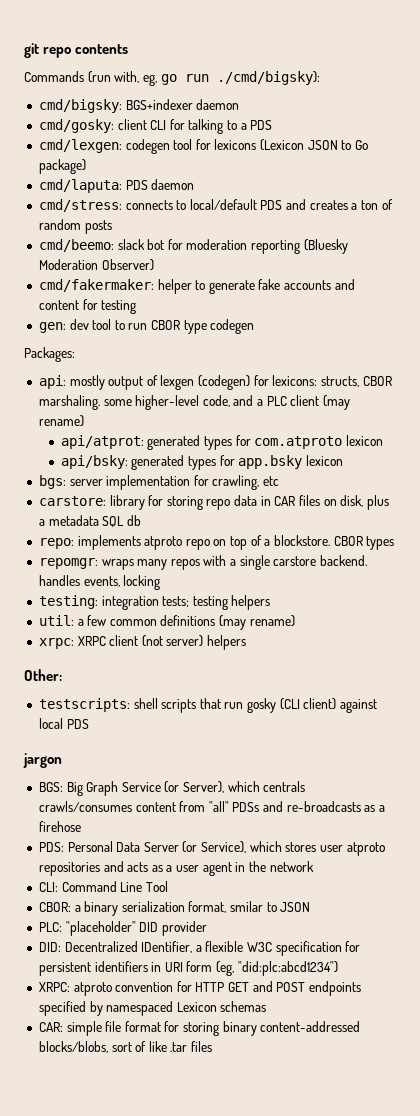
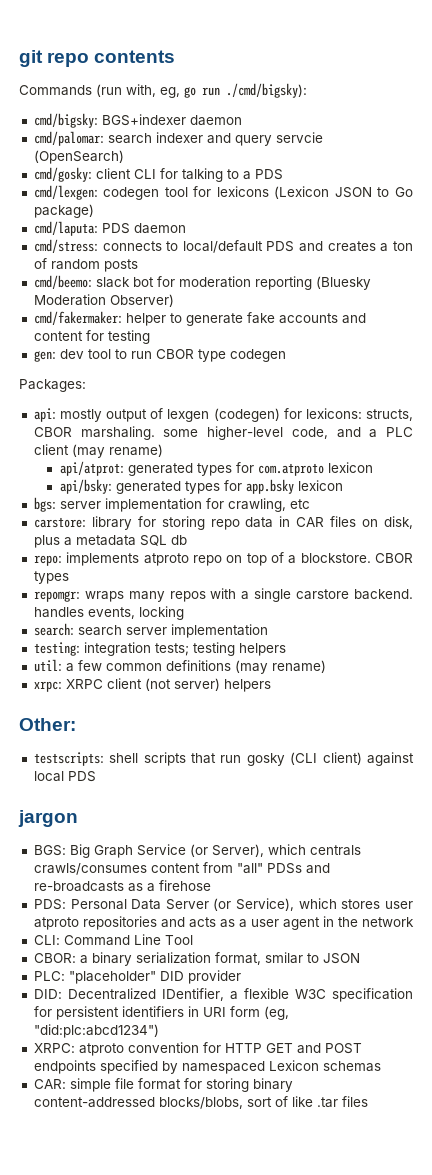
+ cmd/palomar: search indexer and query servcie (OpenSearch)
+ search: search server implementation

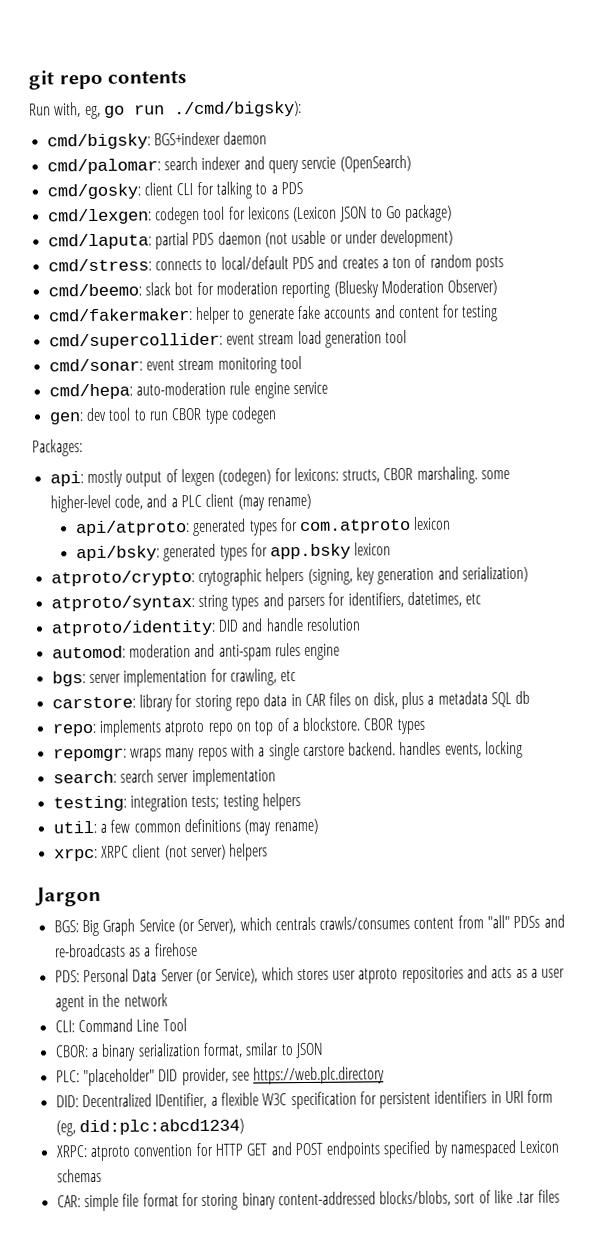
- Commands (run with, eg, go run ./cmd/bigsky):
+ Run with, eg, go run ./cmd/bigsky):
- cmd/laputa: PDS daemon
+ cmd/laputa: partial PDS daemon (not usable or under development)
+ cmd/supercollider: event stream load generation tool
+ cmd/sonar: event stream monitoring tool
+ cmd/hepa: auto-moderation rule engine service
- api/atprot: generated types for com.atproto lexicon
+ api/atproto: generated types for com.atproto lexicon
+ atproto/crypto: crytographic helpers (signing, key generation and serialization)
+ atproto/syntax: string types and parsers for identifiers, datetimes, etc
+ atproto/identity: DID and handle resolution
+ automod: moderation and anti-spam rules engine
- Other:
- testscripts: shell scripts that run gosky (CLI client) against local PDS
- jargon
+ Jargon
- PLC: "placeholder" DID provider
+ PLC: "placeholder" DID provider, see https://web.plc.directory
- DID: Decentralized IDentifier, a flexible W3C specification for persistent identifiers in URI form (eg, "did:plc:abcd1234")
+ DID: Decentralized IDentifier, a flexible W3C specification for persistent identifiers in URI form (eg, did:plc:abcd1234)

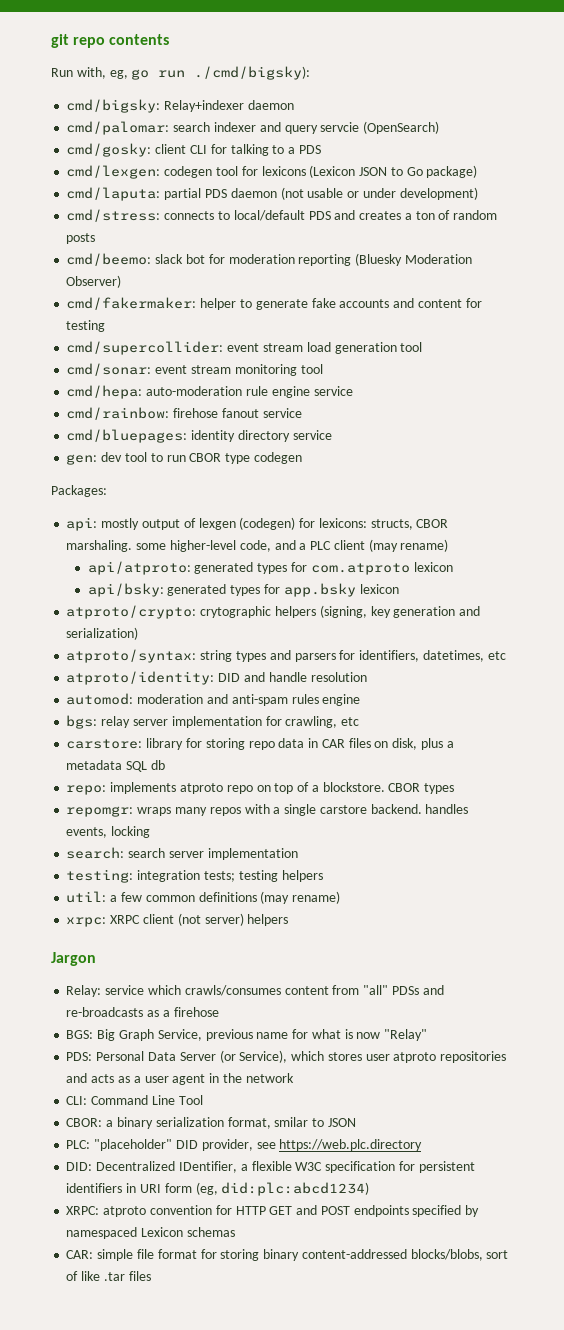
- cmd/bigsky: BGS+indexer daemon
+ cmd/bigsky: Relay+indexer daemon
+ cmd/rainbow: firehose fanout service
+ cmd/bluepages: identity directory service
- bgs: server implementation for crawling, etc
+ bgs: relay server implementation for crawling, etc
- BGS: Big Graph Service (or Server), which centrals crawls/consumes content from "all" PDSs and re-broadcasts as a firehose
+ Relay: service which crawls/consumes content from "all" PDSs and re-broadcasts as a firehose
+ BGS: Big Graph Service, previous name for what is now "Relay"

